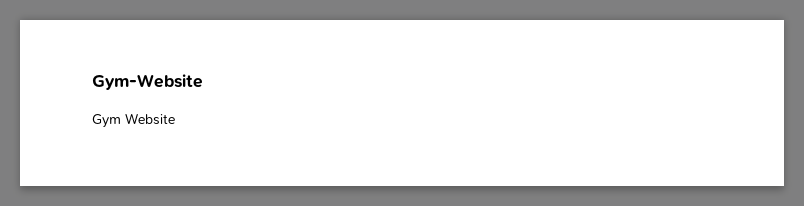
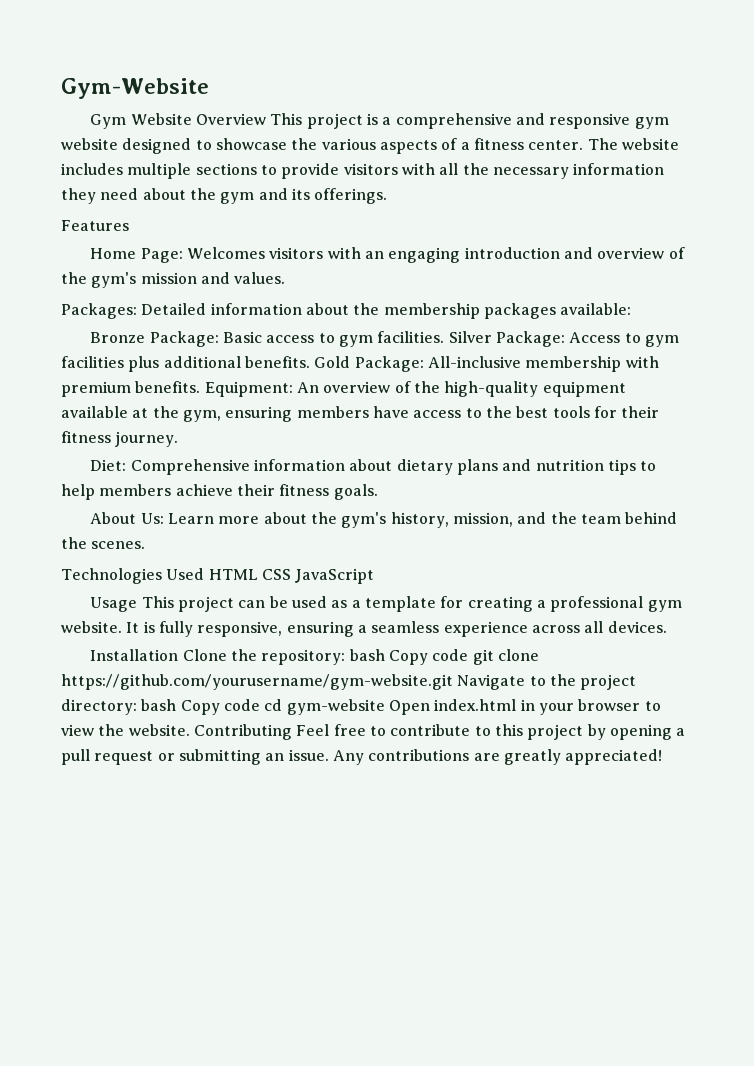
- Gym Website
+ Gym Website Overview This project is a comprehensive and responsive gym website designed to showcase the various aspects of a fitness center. The website includes multiple sections to provide visitors with all the necessary information they need about the gym and its offerings.
+ Features
+ Home Page: Welcomes visitors with an engaging introduction and overview of the gym's mission and values.
+ Packages: Detailed information about the membership packages available:
+ Bronze Package: Basic access to gym facilities. Silver Package: Access to gym facilities plus additional benefits. Gold Package: All-inclusive membership with premium benefits. Equipment: An overview of the high-quality equipment available at the gym, ensuring members have access to the best tools for their fitness journey.
+ Diet: Comprehensive information about dietary plans and nutrition tips to help members achieve their fitness goals.
+ About Us: Learn more about the gym's history, mission, and the team behind the scenes.
+ Technologies Used HTML CSS JavaScript
+ Usage This project can be used as a template for creating a professional gym website. It is fully responsive, ensuring a seamless experience across all devices.
+ Installation Clone the repository: bash Copy code git clone https://github.com/yourusername/gym-website.git Navigate to the project directory: bash Copy code cd gym-website Open index.html in your browser to view the website. Contributing Feel free to contribute to this project by opening a pull request or submitting an issue. Any contributions are greatly appreciated!

